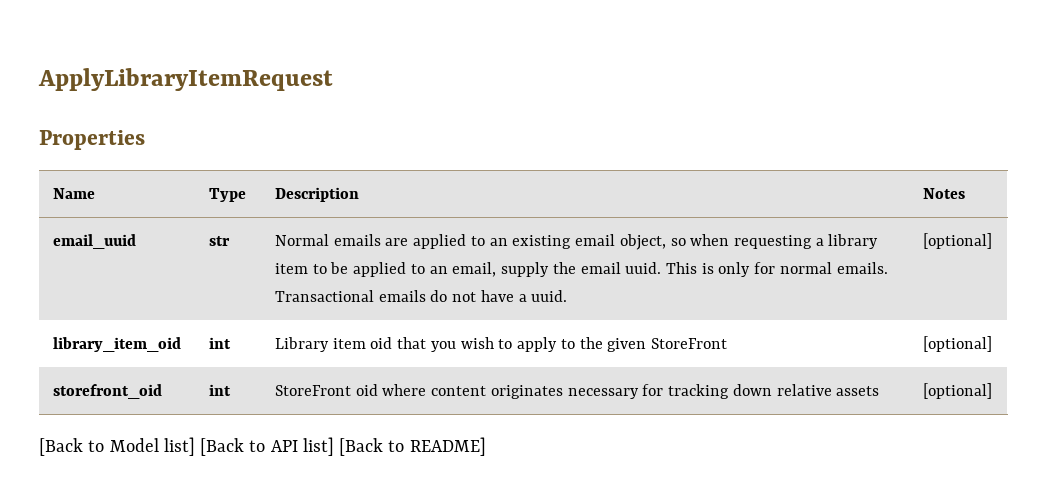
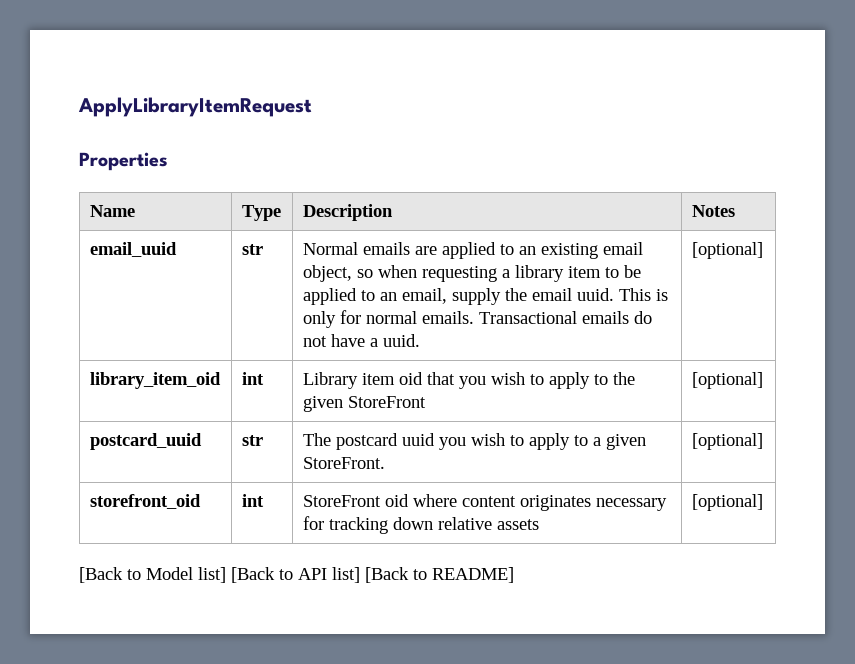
+ postcard_uuid | str | The postcard uuid you wish to apply to a given StoreFront. | [optional]

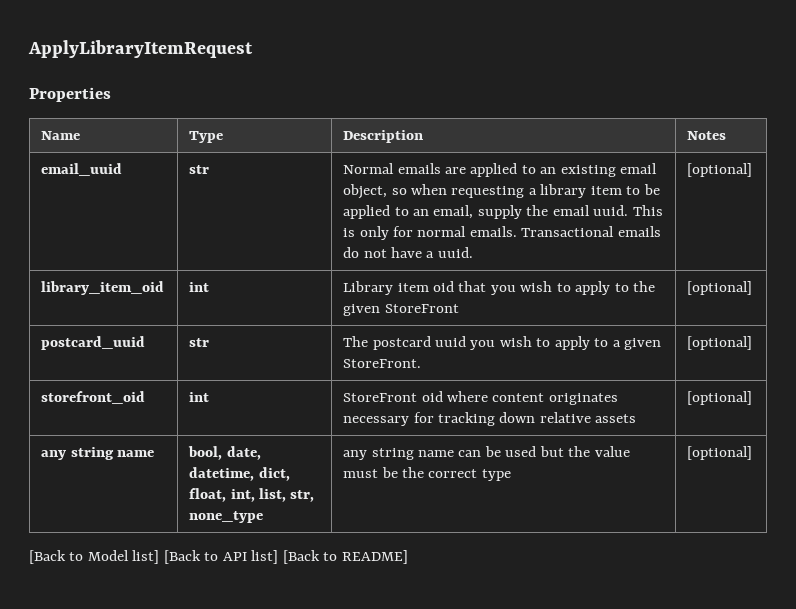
+ any string name | bool, date, datetime, dict, float, int, list, str, none_type | any string name can be used but the value must be the correct type | [optional]

